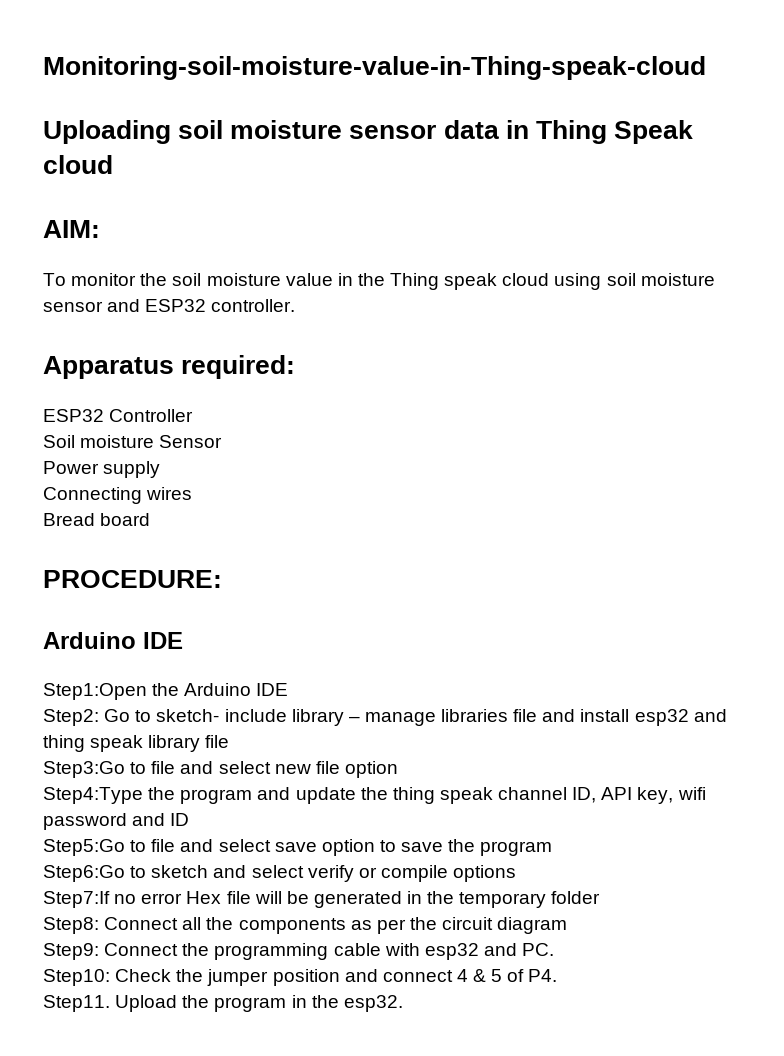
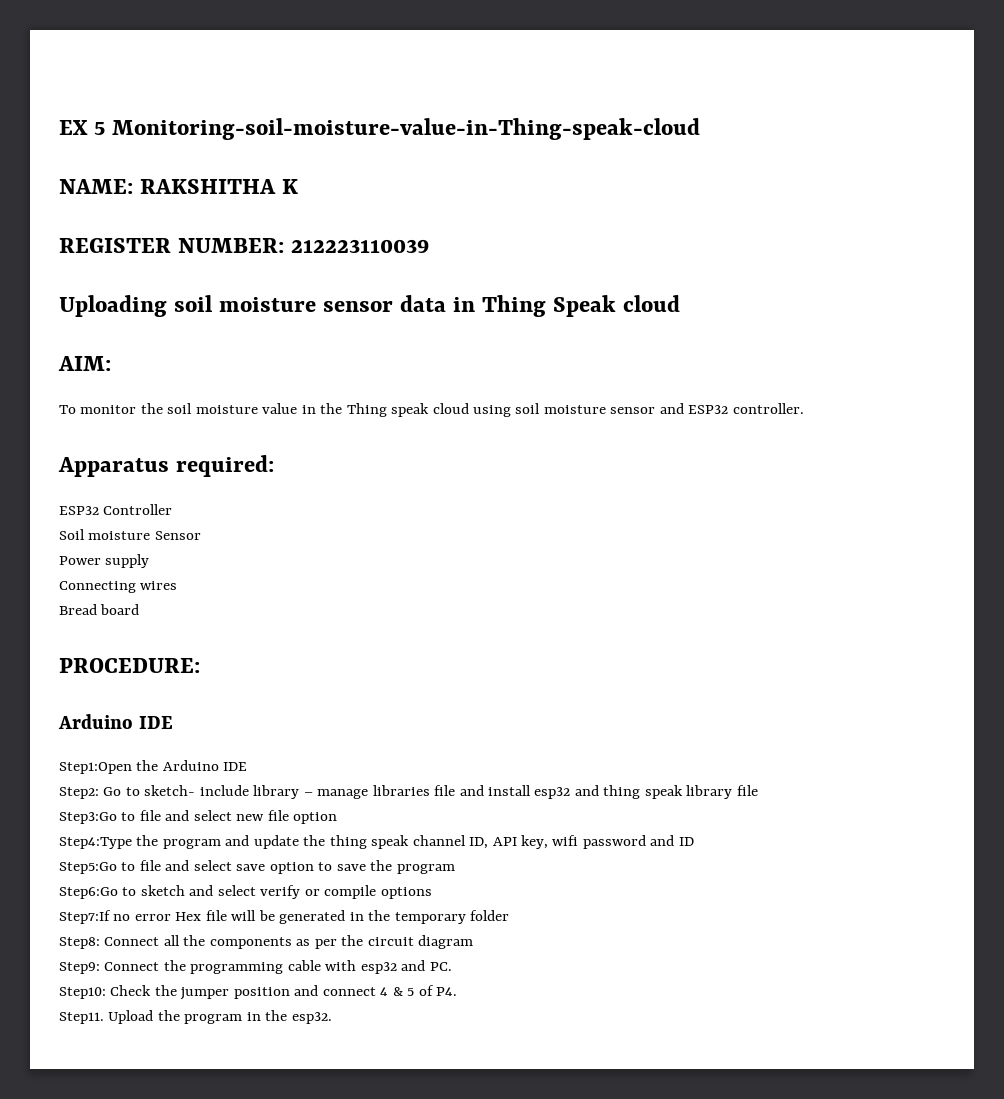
- Monitoring-soil-moisture-value-in-Thing-speak-cloud
+ EX 5 Monitoring-soil-moisture-value-in-Thing-speak-cloud
+ NAME: RAKSHITHA K
+ REGISTER NUMBER: 212223110039

